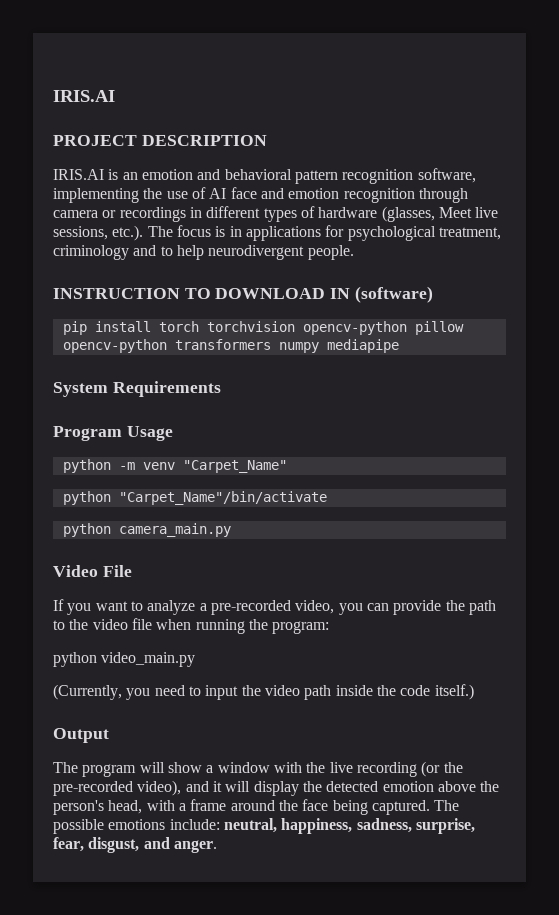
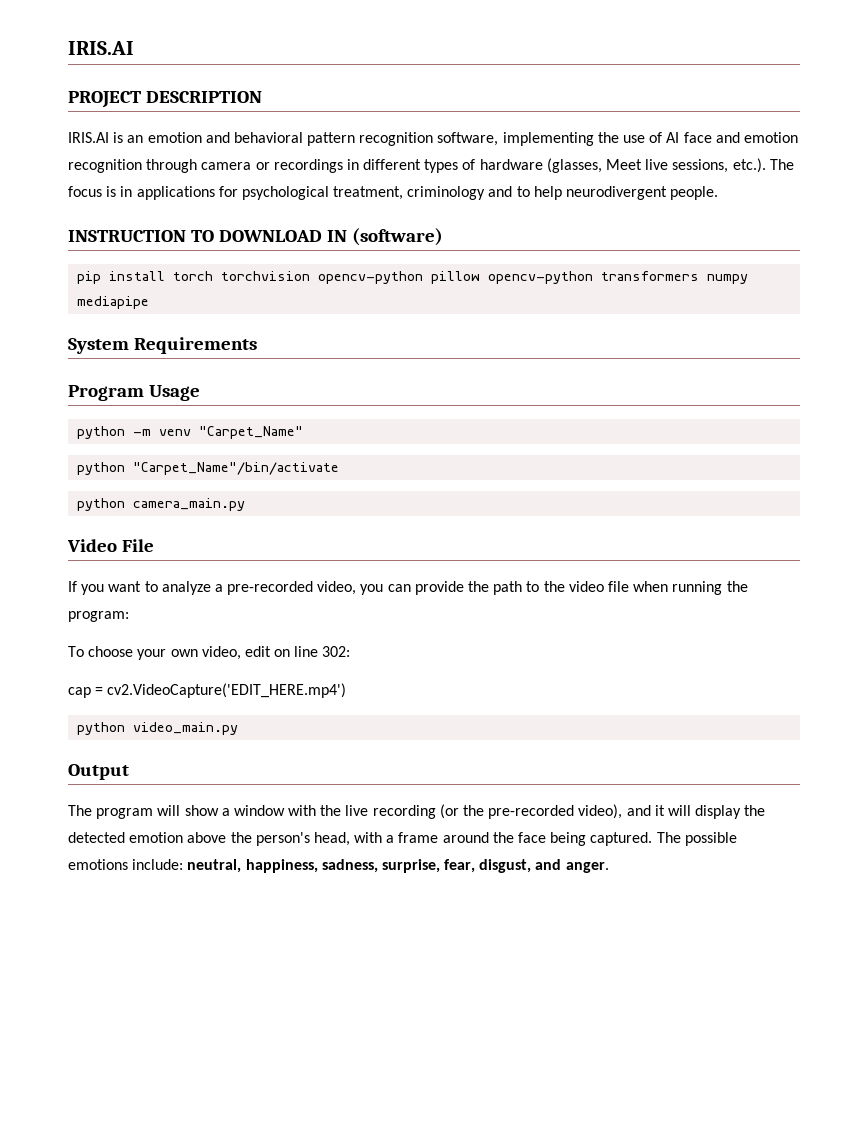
+ To choose your own video, edit on line 302:
+ cap = cv2.VideoCapture('EDIT_HERE.mp4')
  python video_main.py
- (Currently, you need to input the video path inside the code itself.)

